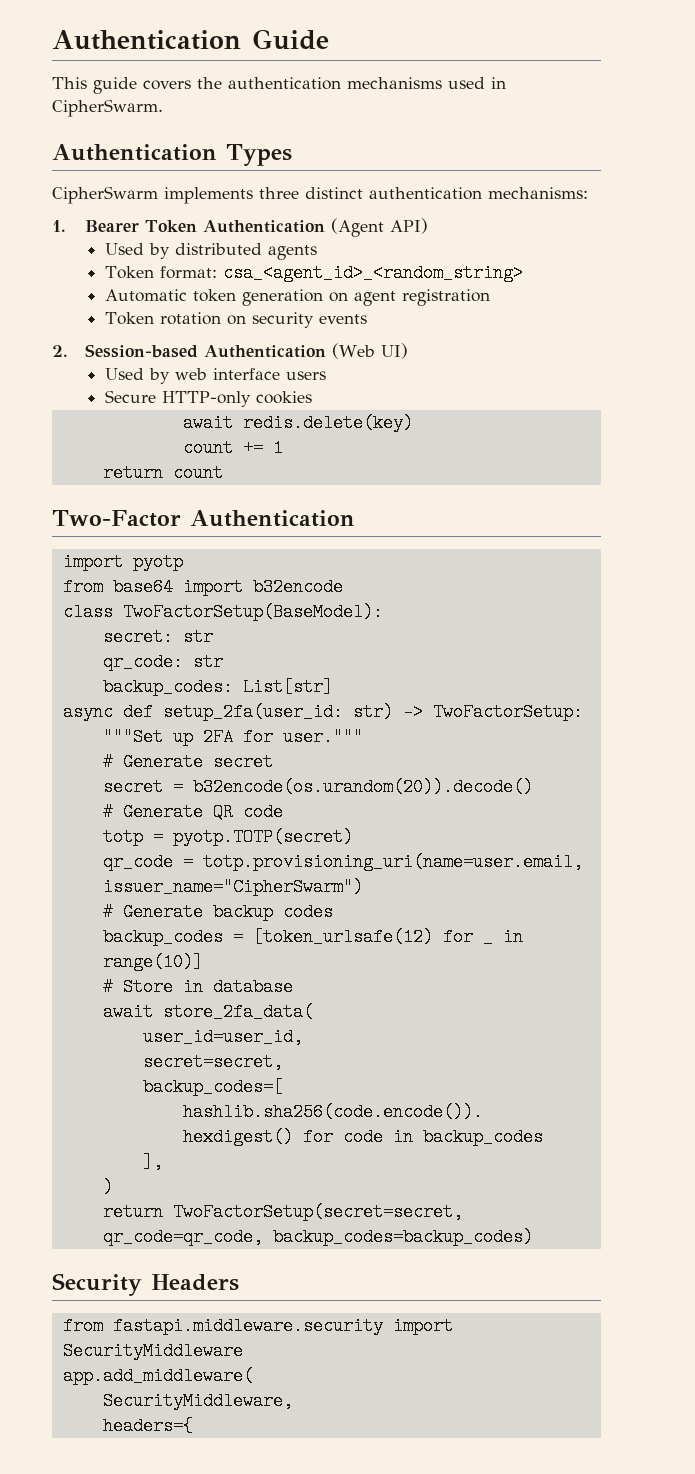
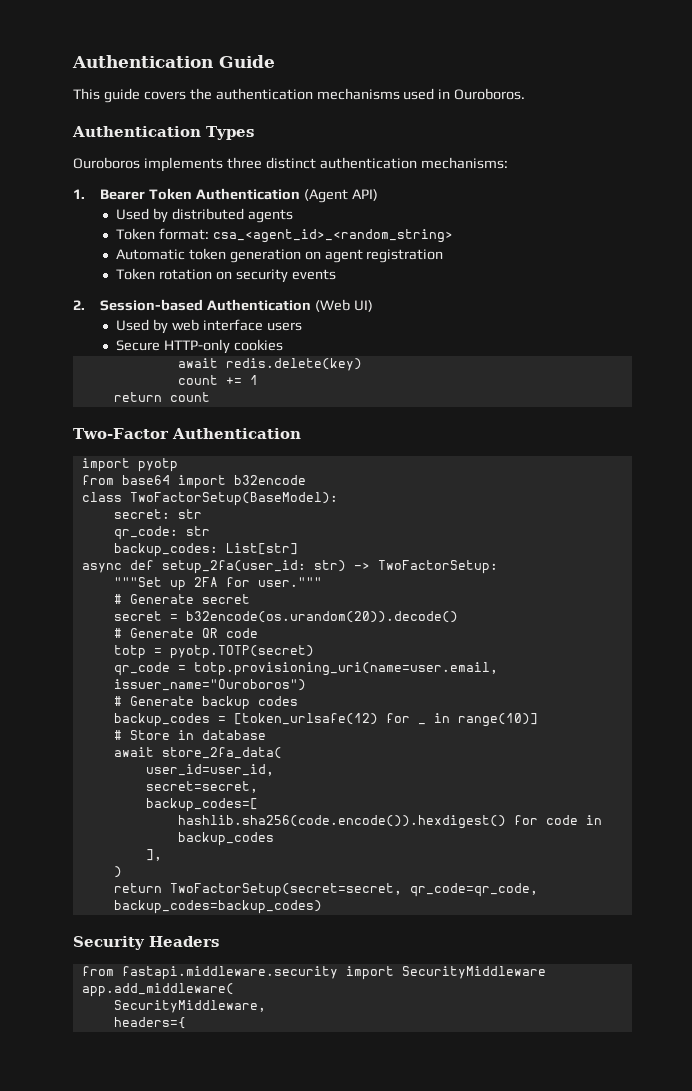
- This guide covers the authentication mechanisms used in CipherSwarm.
+ This guide covers the authentication mechanisms used in Ouroboros.
- CipherSwarm implements three distinct authentication mechanisms:
+ Ouroboros implements three distinct authentication mechanisms:
- qr_code = totp.provisioning_uri(name=user.email, issuer_name="CipherSwarm")
+ qr_code = totp.provisioning_uri(name=user.email, issuer_name="Ouroboros")

